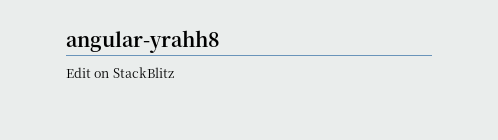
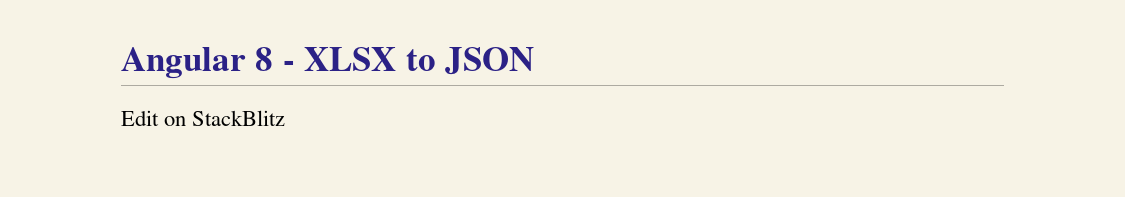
- angular-yrahh8
+ Angular 8 - XLSX to JSON

